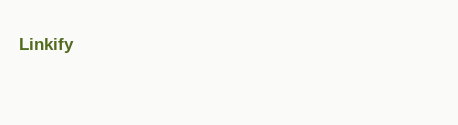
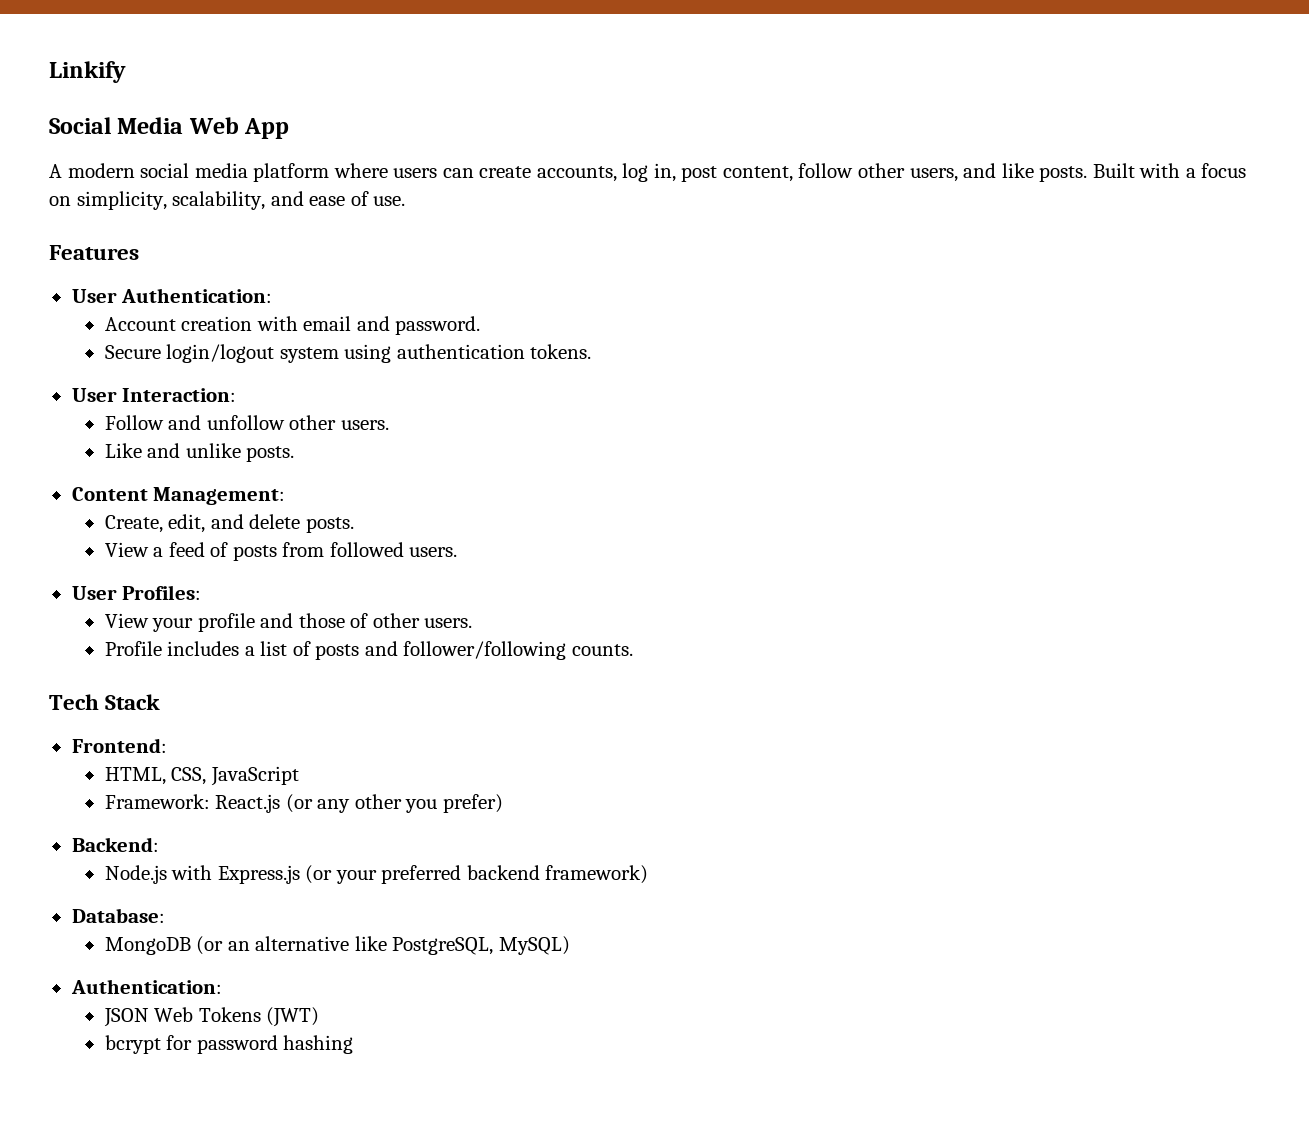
+ Social Media Web App
+ A modern social media platform where users can create accounts, log in, post content, follow other users, and like posts. Built with a focus on simplicity, scalability, and ease of use.
+ Features
+ User Authentication:
+ Account creation with email and password.
+ Secure login/logout system using authentication tokens.
+ User Interaction:
+ Follow and unfollow other users.
+ Like and unlike posts.
+ Content Management:
+ Create, edit, and delete posts.
+ View a feed of posts from followed users.
+ User Profiles:
+ View your profile and those of other users.
+ Profile includes a list of posts and follower/following counts.
+ Tech Stack
+ Frontend:
+ HTML, CSS, JavaScript
+ Framework: React.js (or any other you prefer)
+ Backend:
+ Node.js with Express.js (or your preferred backend framework)
+ Database:
+ MongoDB (or an alternative like PostgreSQL, MySQL)
+ Authentication:
+ JSON Web Tokens (JWT)
+ bcrypt for password hashing

